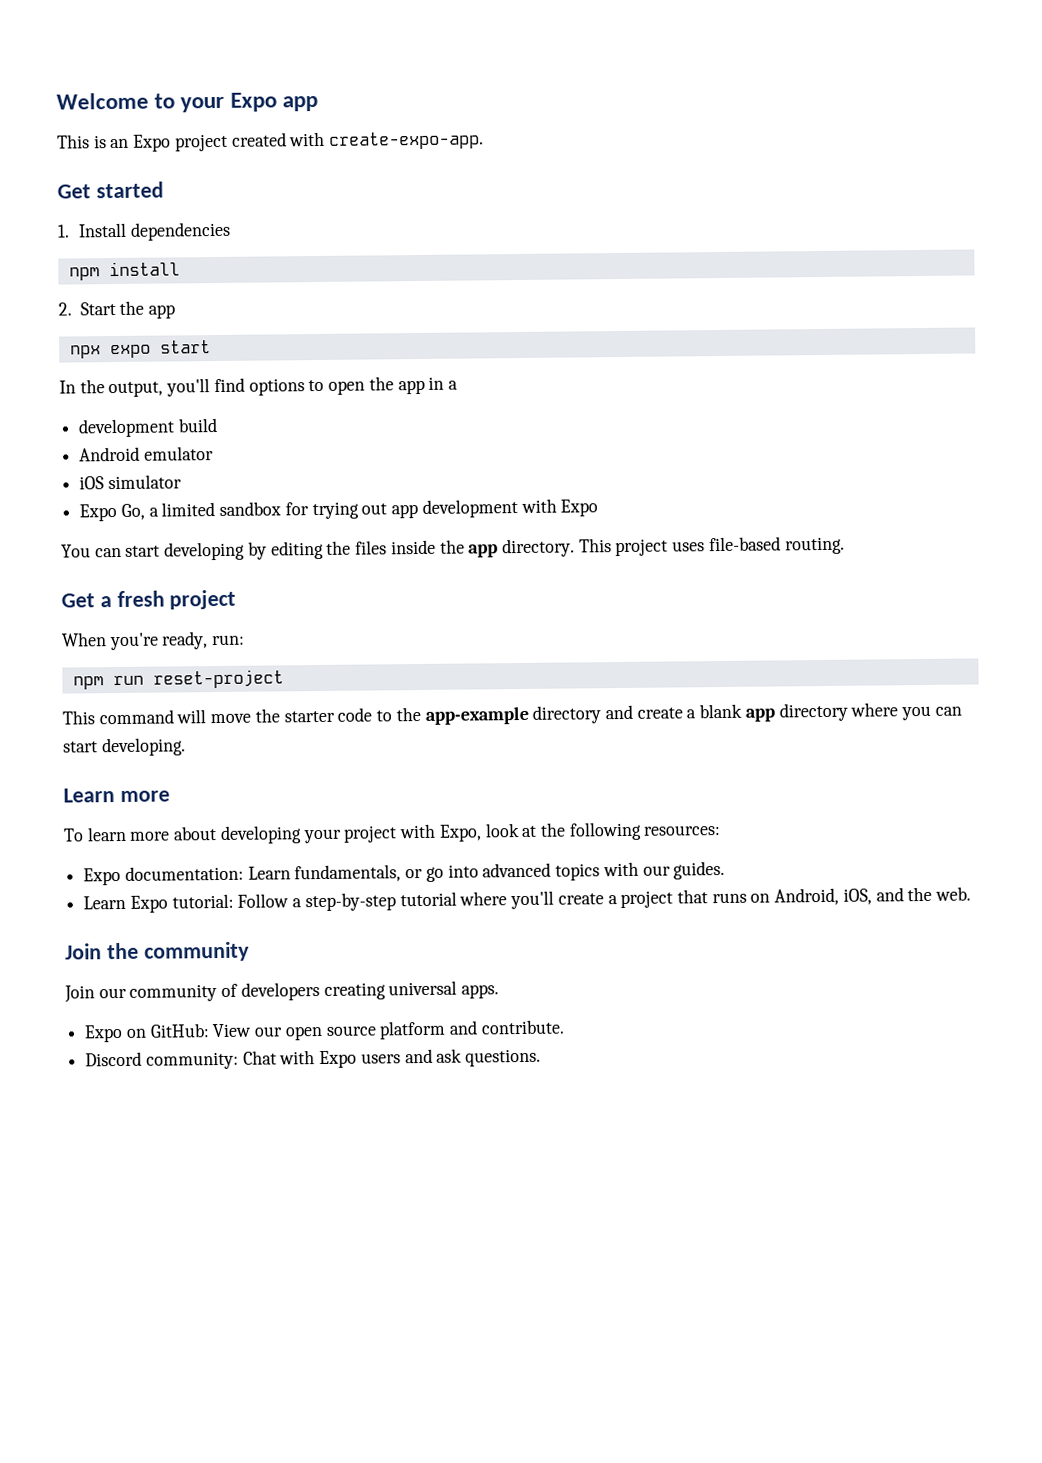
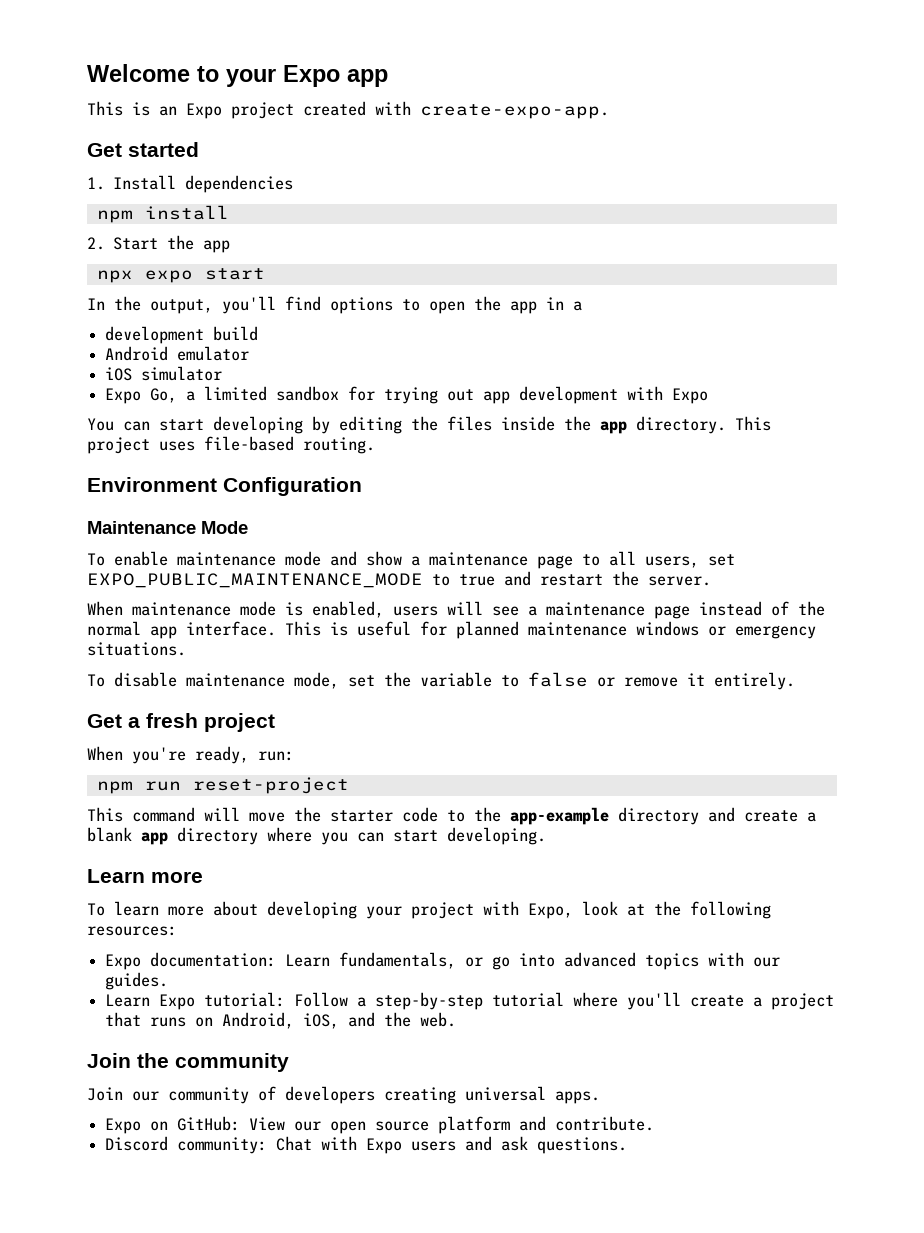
+ Environment Configuration
+ Maintenance Mode
+ To enable maintenance mode and show a maintenance page to all users, set EXPO_PUBLIC_MAINTENANCE_MODE to true and restart the server.
+ When maintenance mode is enabled, users will see a maintenance page instead of the normal app interface. This is useful for planned maintenance windows or emergency situations.
+ To disable maintenance mode, set the variable to false or remove it entirely.

